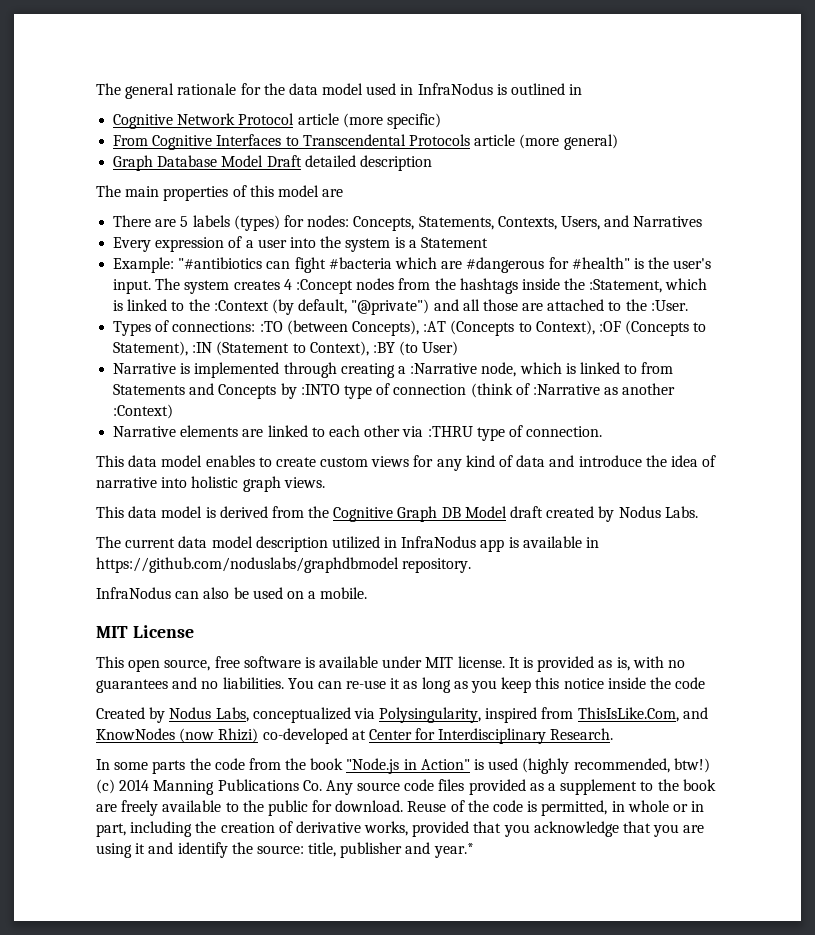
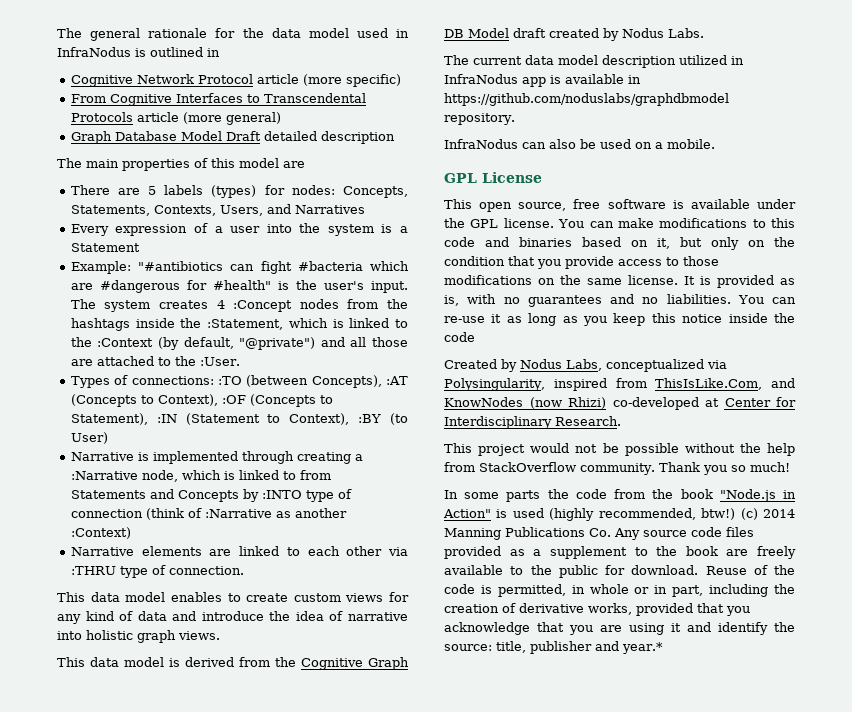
- MIT License
+ GPL License
- This open source, free software is available under MIT license.
+ This open source, free software is available under the GPL license. You can make modifications to this code and binaries based on it, but only on the condition that you provide access to those modifications on the same license.
+ This project would not be possible without the help from StackOverflow community. Thank you so much!

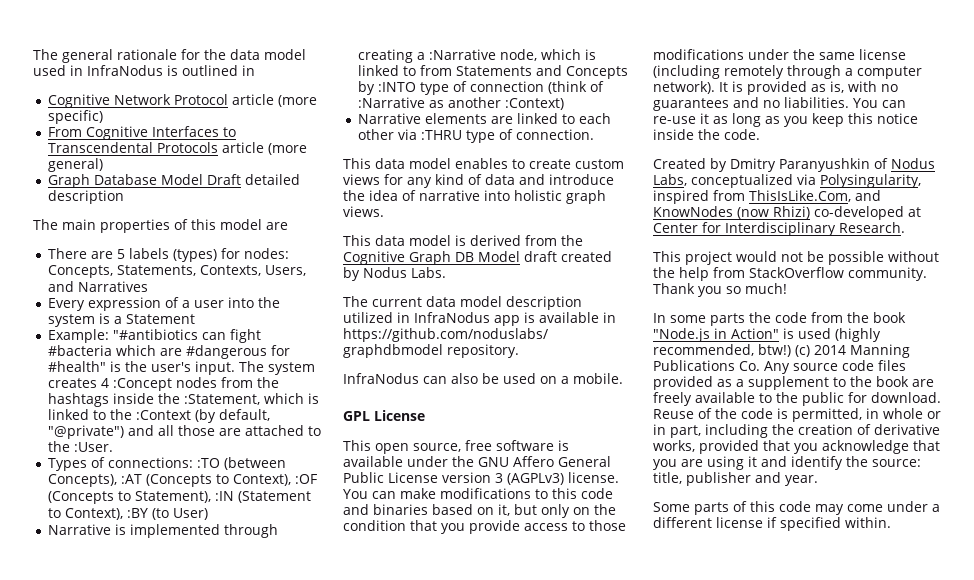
- This open source, free software is available under the GPL license.
+ This open source, free software is available under the GNU Affero General Public License version 3 (AGPLv3) license.
- You can make modifications to this code and binaries based on it, but only on the condition that you provide access to those modifications on the same license.
+ You can make modifications to this code and binaries based on it, but only on the condition that you provide access to those modifications under the same license (including remotely through a computer network).
- You can re-use it as long as you keep this notice inside the code
+ You can re-use it as long as you keep this notice inside the code.
- Created by Nodus Labs, conceptualized via Polysingularity, inspired from ThisIsLike.Com, and KnowNodes (now Rhizi) co-developed at Center for Interdisciplinary Research.
+ Created by Dmitry Paranyushkin of Nodus Labs, conceptualized via Polysingularity, inspired from ThisIsLike.Com, and KnowNodes (now Rhizi) co-developed at Center for Interdisciplinary Research.
- Reuse of the code is permitted, in whole or in part, including the creation of derivative works, provided that you acknowledge that you are using it and identify the source: title, publisher and year.*
+ Reuse of the code is permitted, in whole or in part, including the creation of derivative works, provided that you acknowledge that you are using it and identify the source: title, publisher and year.
+ Some parts of this code may come under a different license if specified within.

